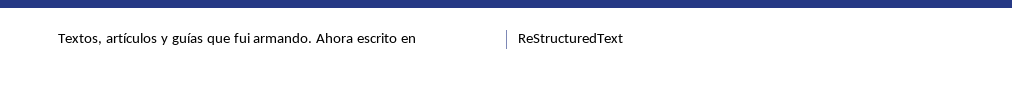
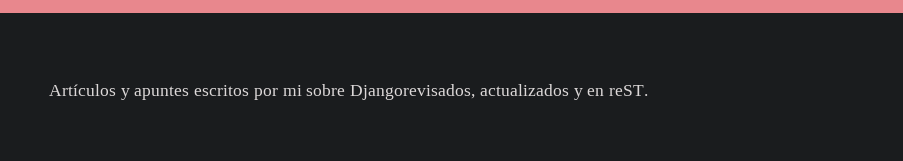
- Textos, artículos y guías que fui armando. Ahora escrito en ReStructuredText
+ Artículos y apuntes escritos por mi sobre Djangorevisados, actualizados y en reST.

